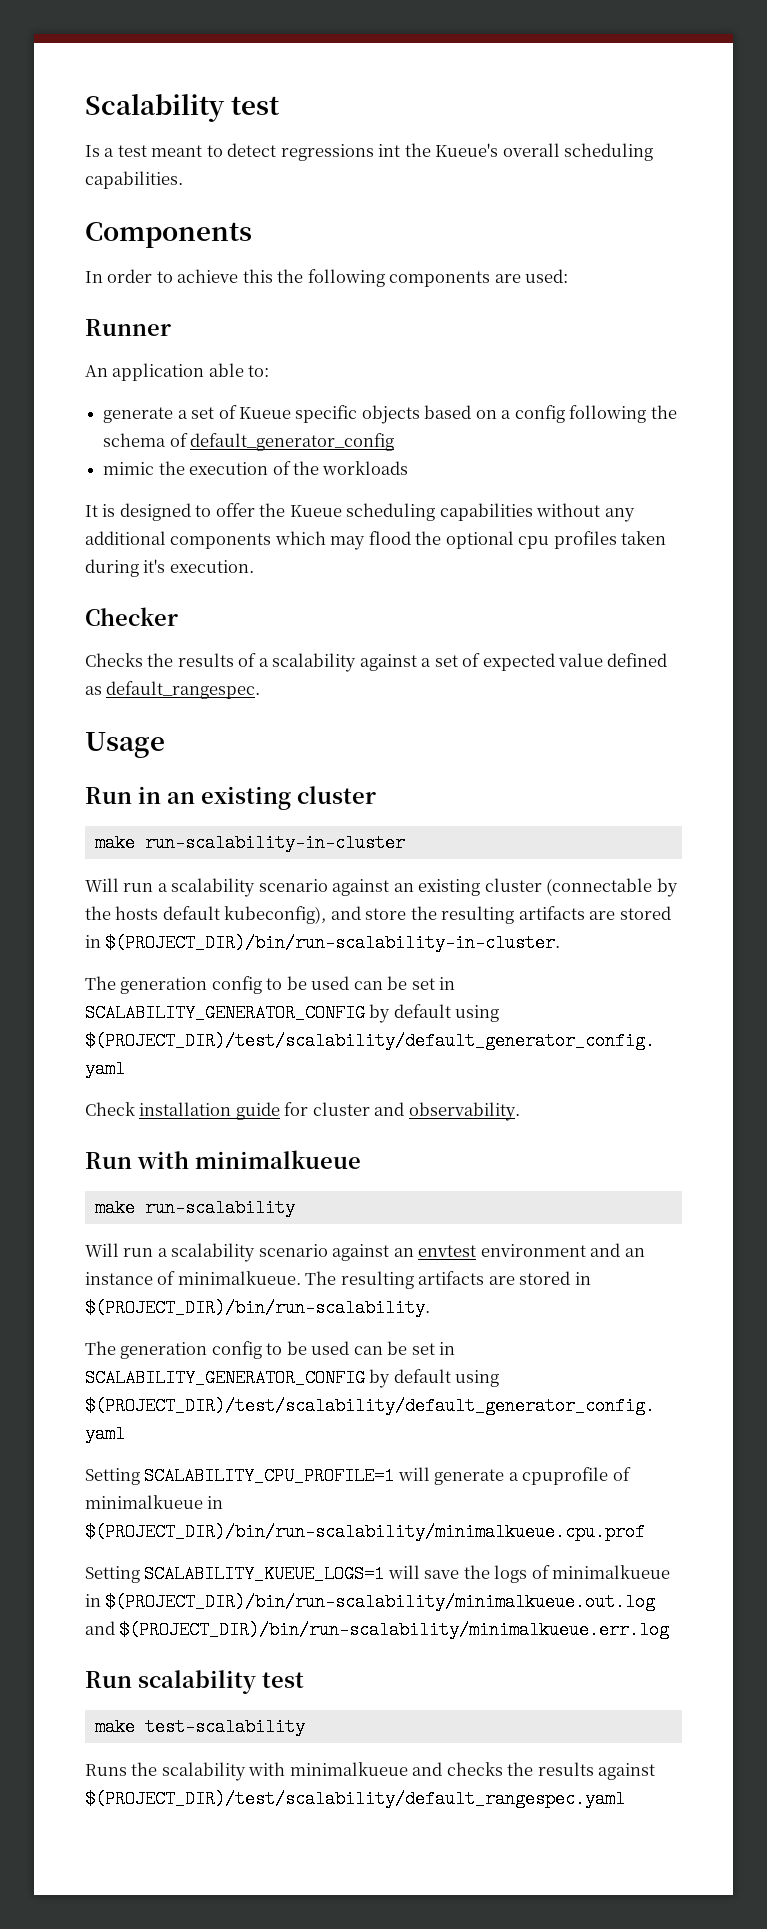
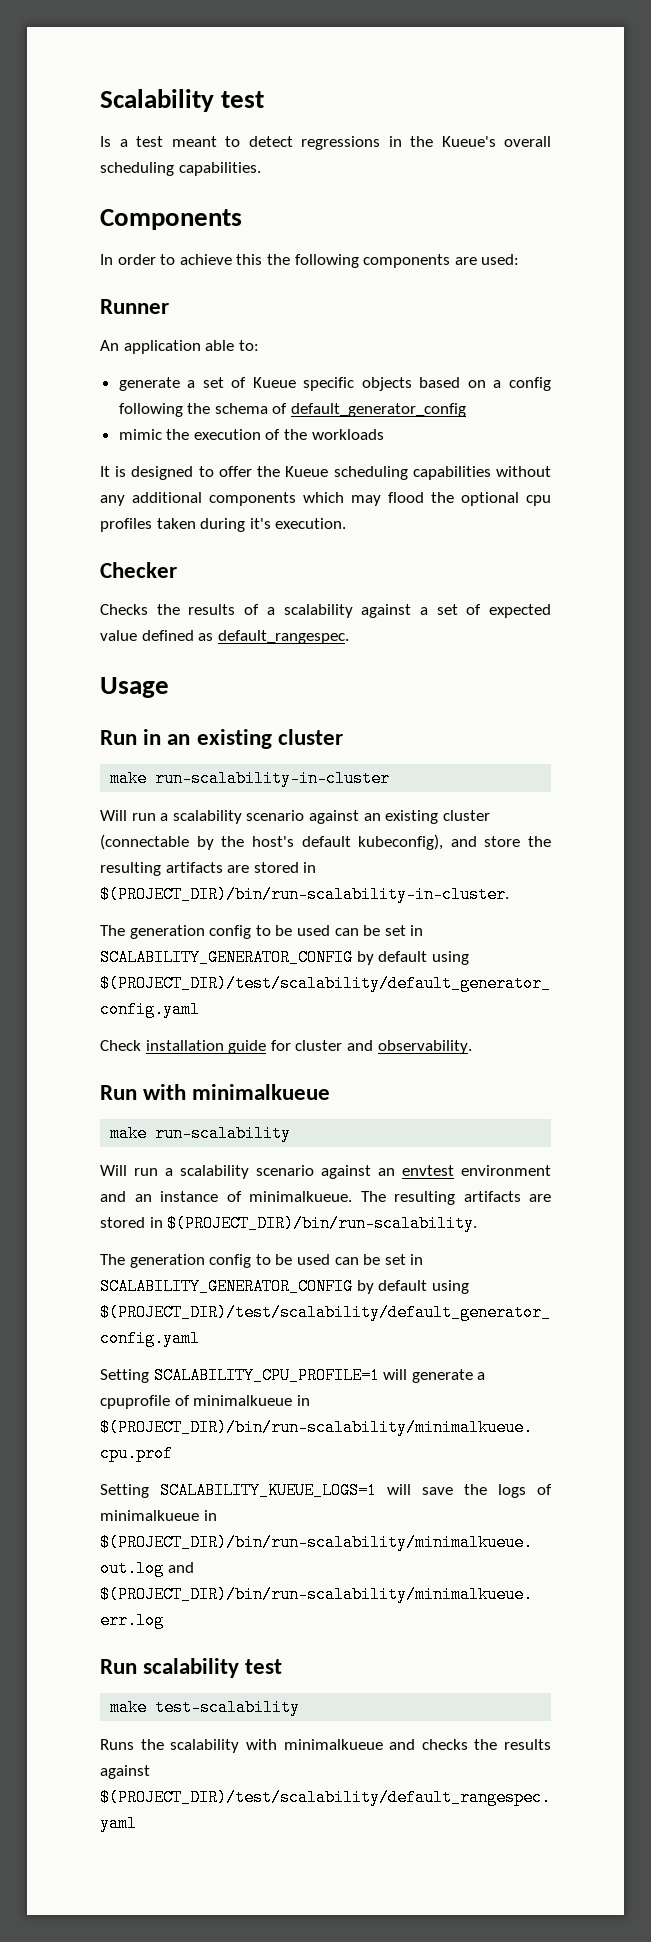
- Is a test meant to detect regressions int the Kueue's overall scheduling capabilities.
+ Is a test meant to detect regressions in the Kueue's overall scheduling capabilities.
- Will run a scalability scenario against an existing cluster (connectable by the hosts default kubeconfig), and store the resulting artifacts are stored in $(PROJECT_DIR)/bin/run-scalability-in-cluster.
+ Will run a scalability scenario against an existing cluster (connectable by the host's default kubeconfig), and store the resulting artifacts are stored in $(PROJECT_DIR)/bin/run-scalability-in-cluster.

